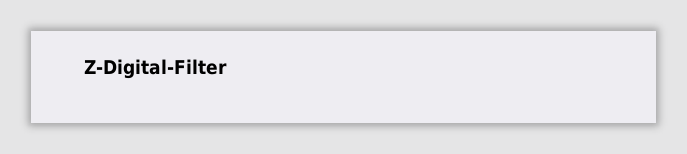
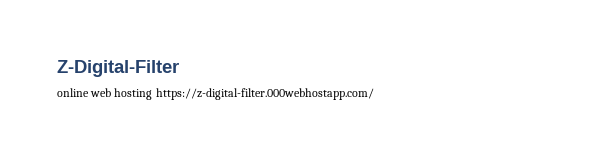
+ online web hosting https://z-digital-filter.000webhostapp.com/

